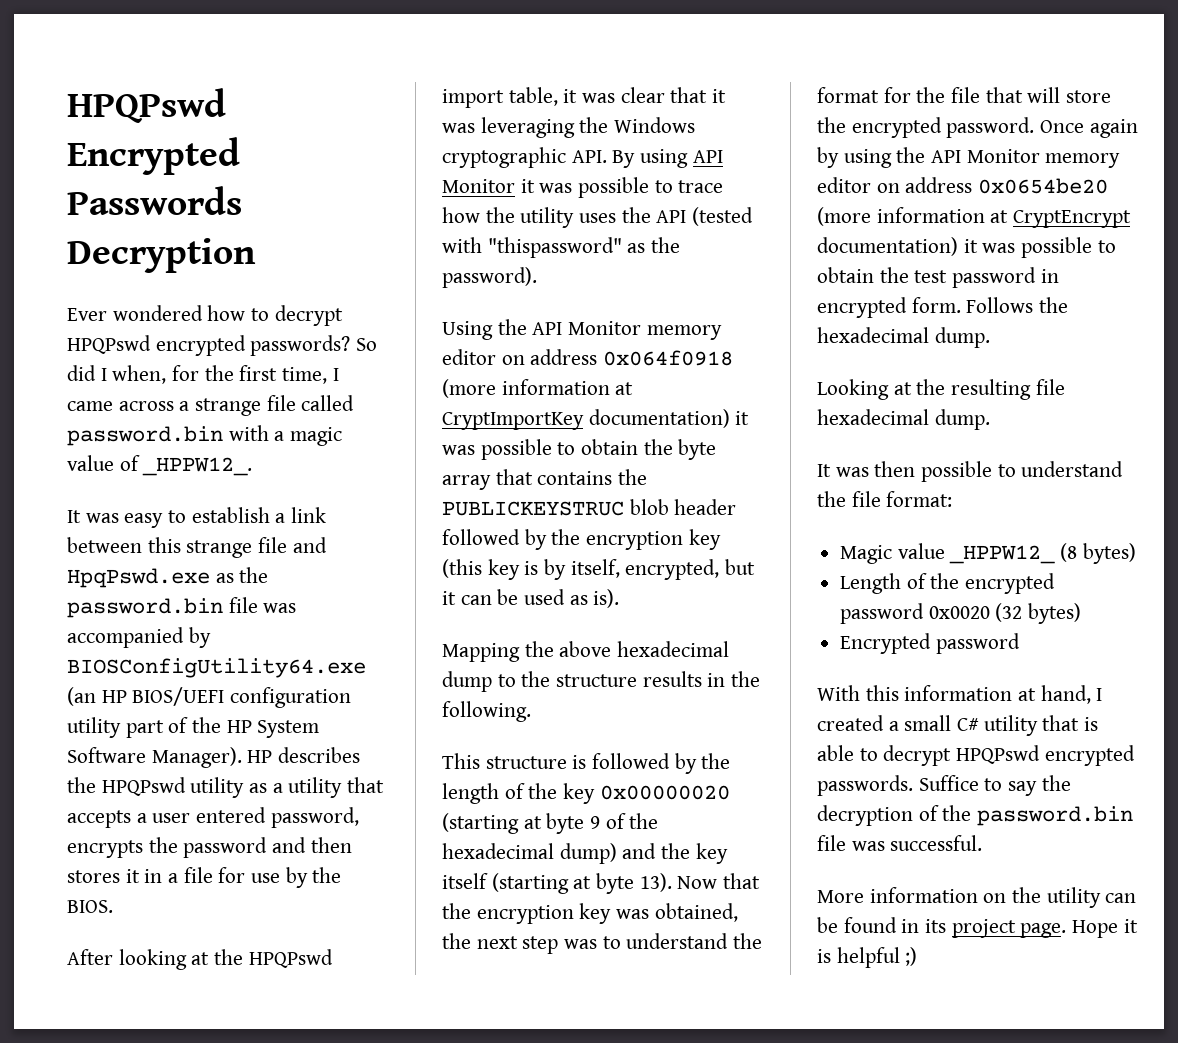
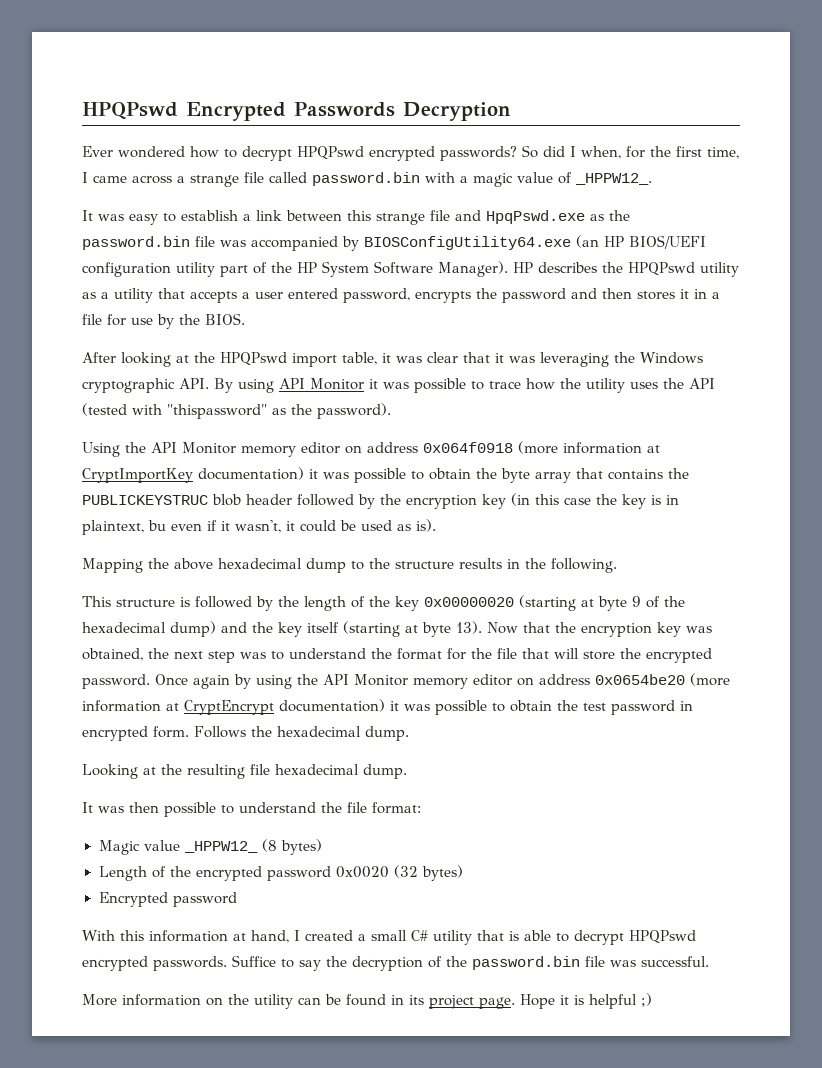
- Using the API Monitor memory editor on address 0x064f0918 (more information at CryptImportKey documentation) it was possible to obtain the byte array that contains the PUBLICKEYSTRUC blob header followed by the encryption key (this key is by itself, encrypted, but it can be used as is).
+ Using the API Monitor memory editor on address 0x064f0918 (more information at CryptImportKey documentation) it was possible to obtain the byte array that contains the PUBLICKEYSTRUC blob header followed by the encryption key (in this case the key is in plaintext, bu even if it wasn't, it could be used as is).

